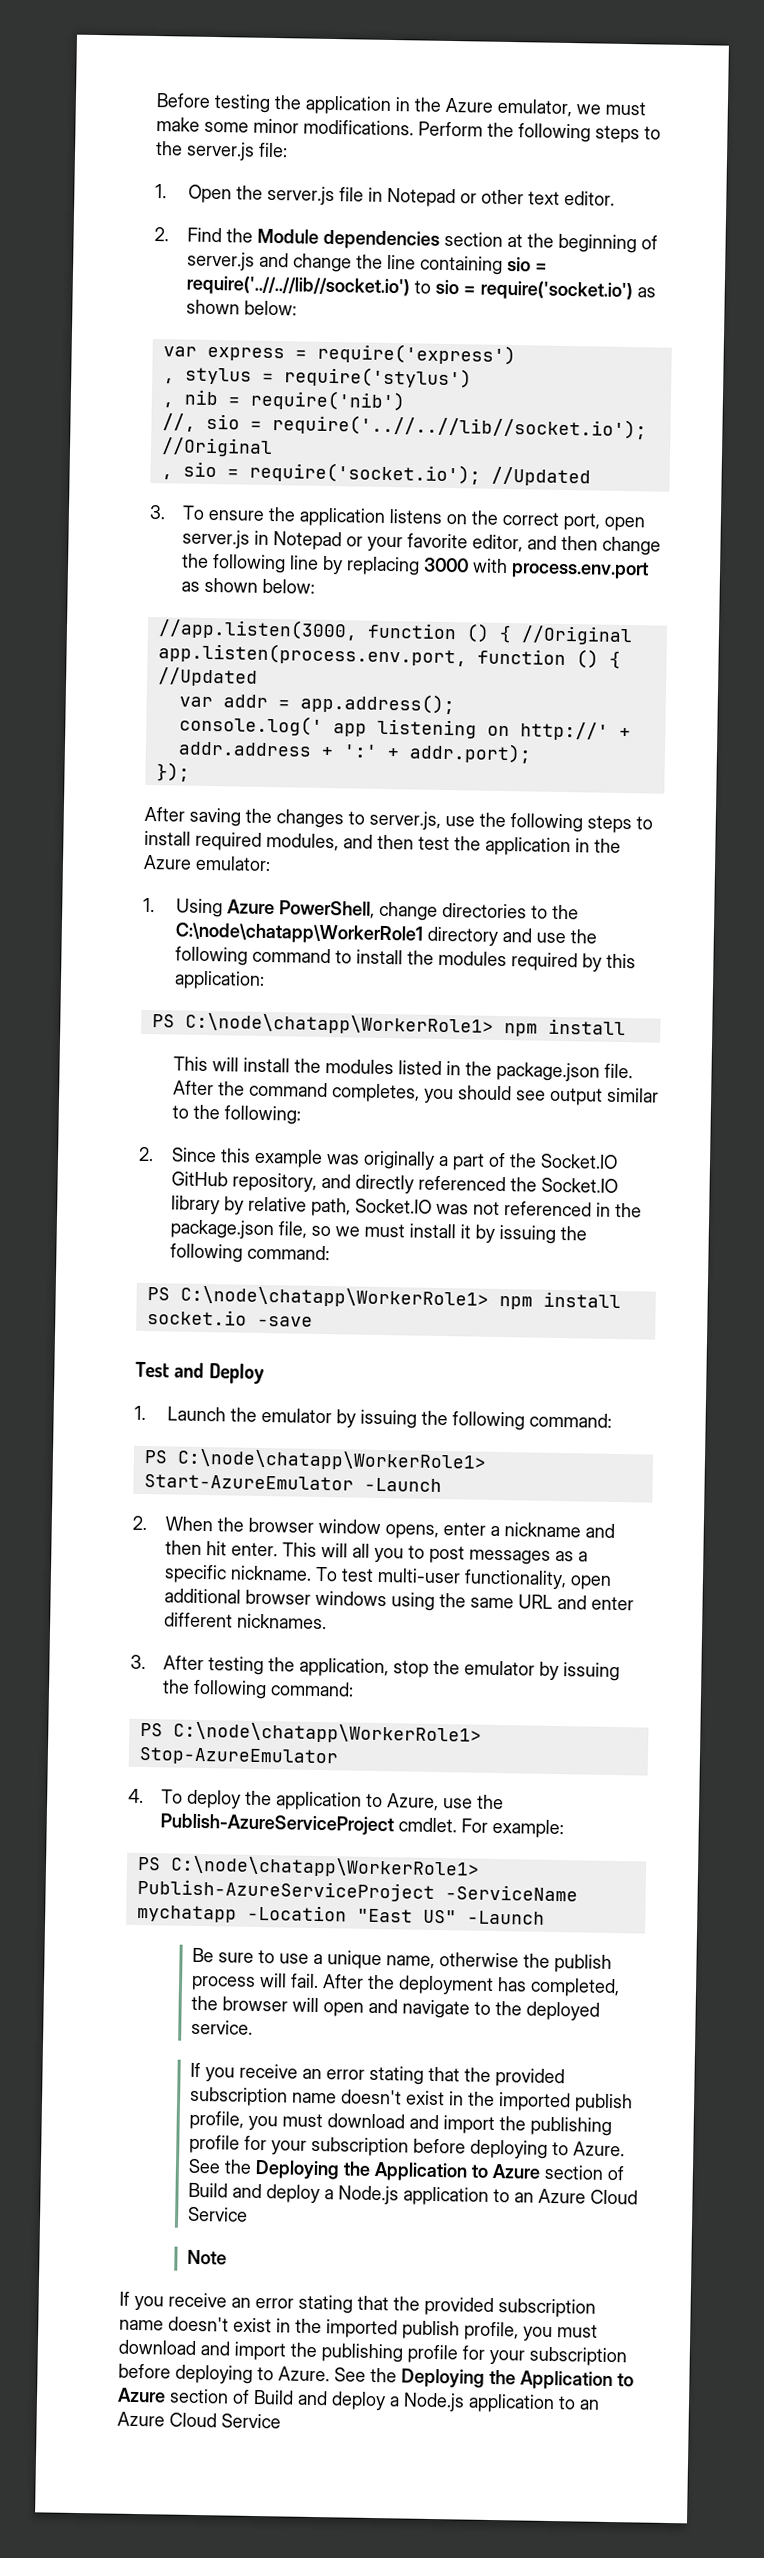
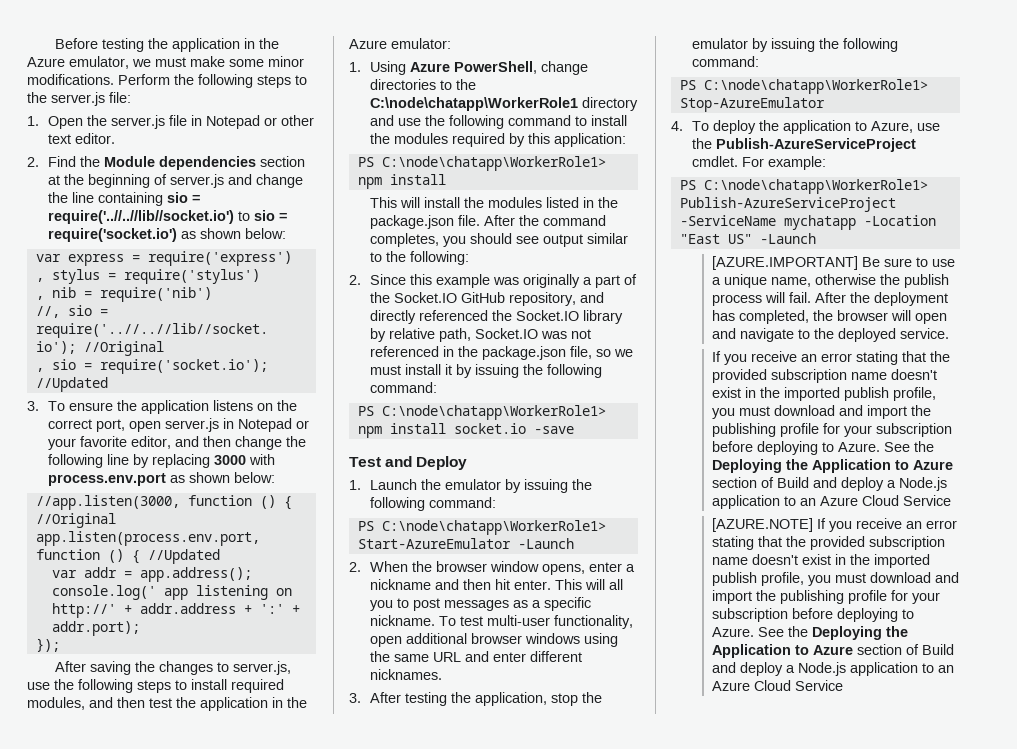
- Be sure to use a unique name, otherwise the publish process will fail.
+ [AZURE.IMPORTANT] Be sure to use a unique name, otherwise the publish process will fail.
- Note
- If you receive an error stating that the provided subscription name doesn't exist in the imported publish profile, you must download and import the publishing profile for your subscription before deploying to Azure.
+ [AZURE.NOTE] If you receive an error stating that the provided subscription name doesn't exist in the imported publish profile, you must download and import the publishing profile for your subscription before deploying to Azure.

